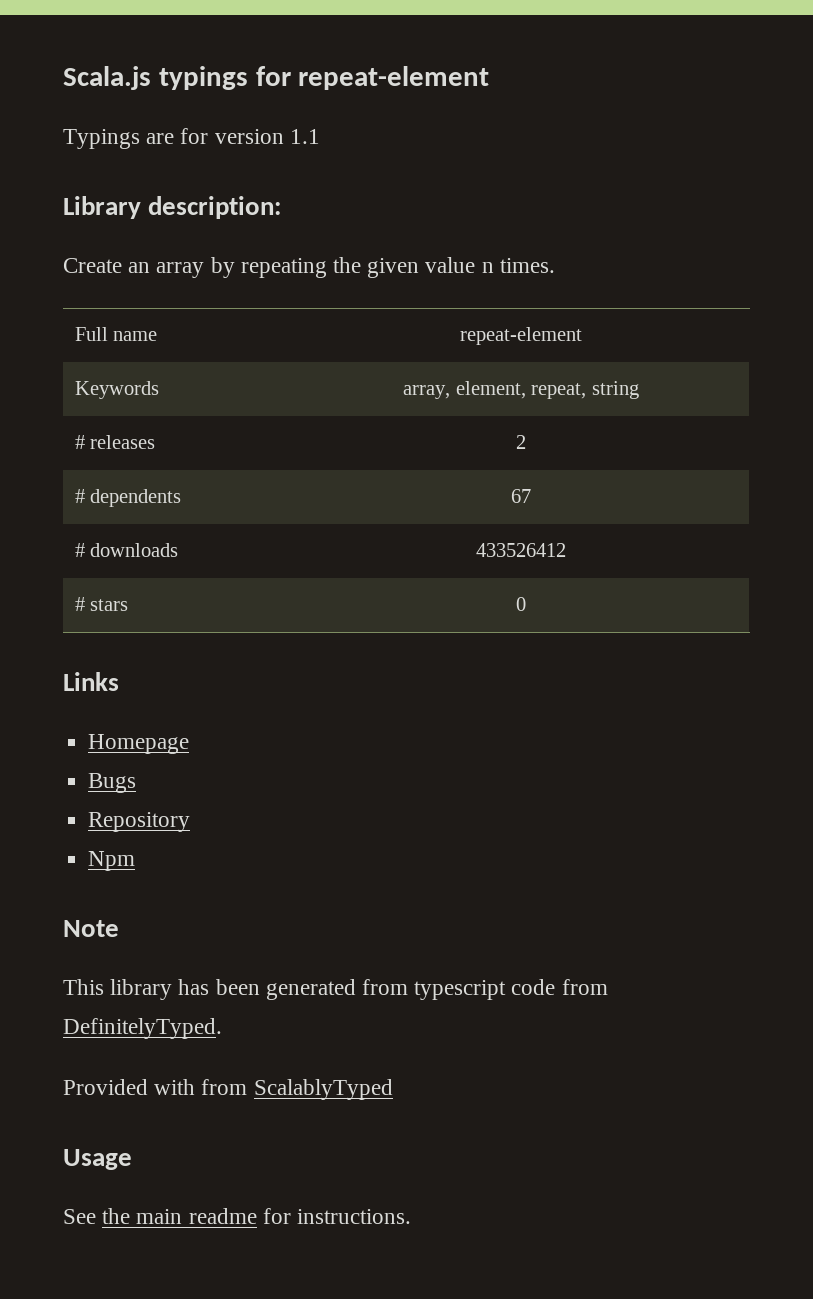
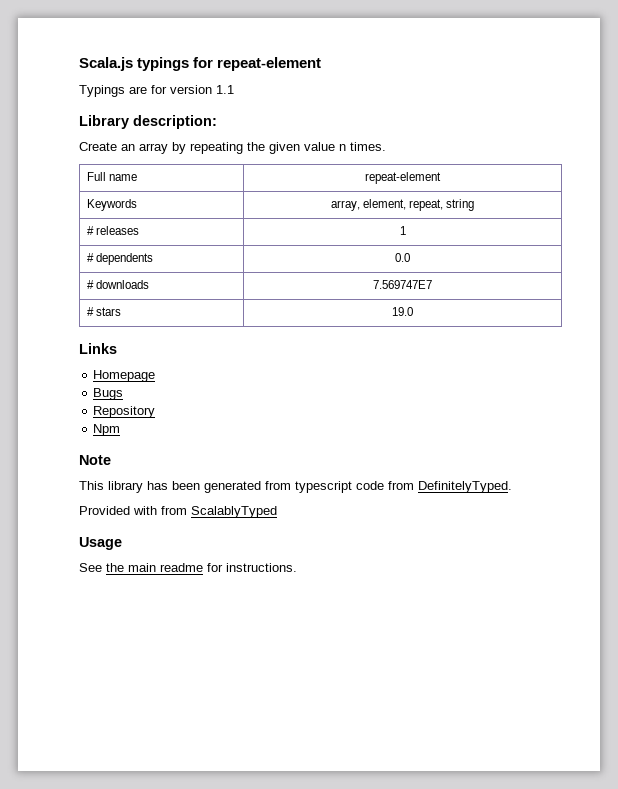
- # releases | 2
+ # releases | 1
- # dependents | 67
+ # dependents | 0.0
- # downloads | 433526412
+ # downloads | 7.569747E7
- # stars | 0
+ # stars | 19.0

